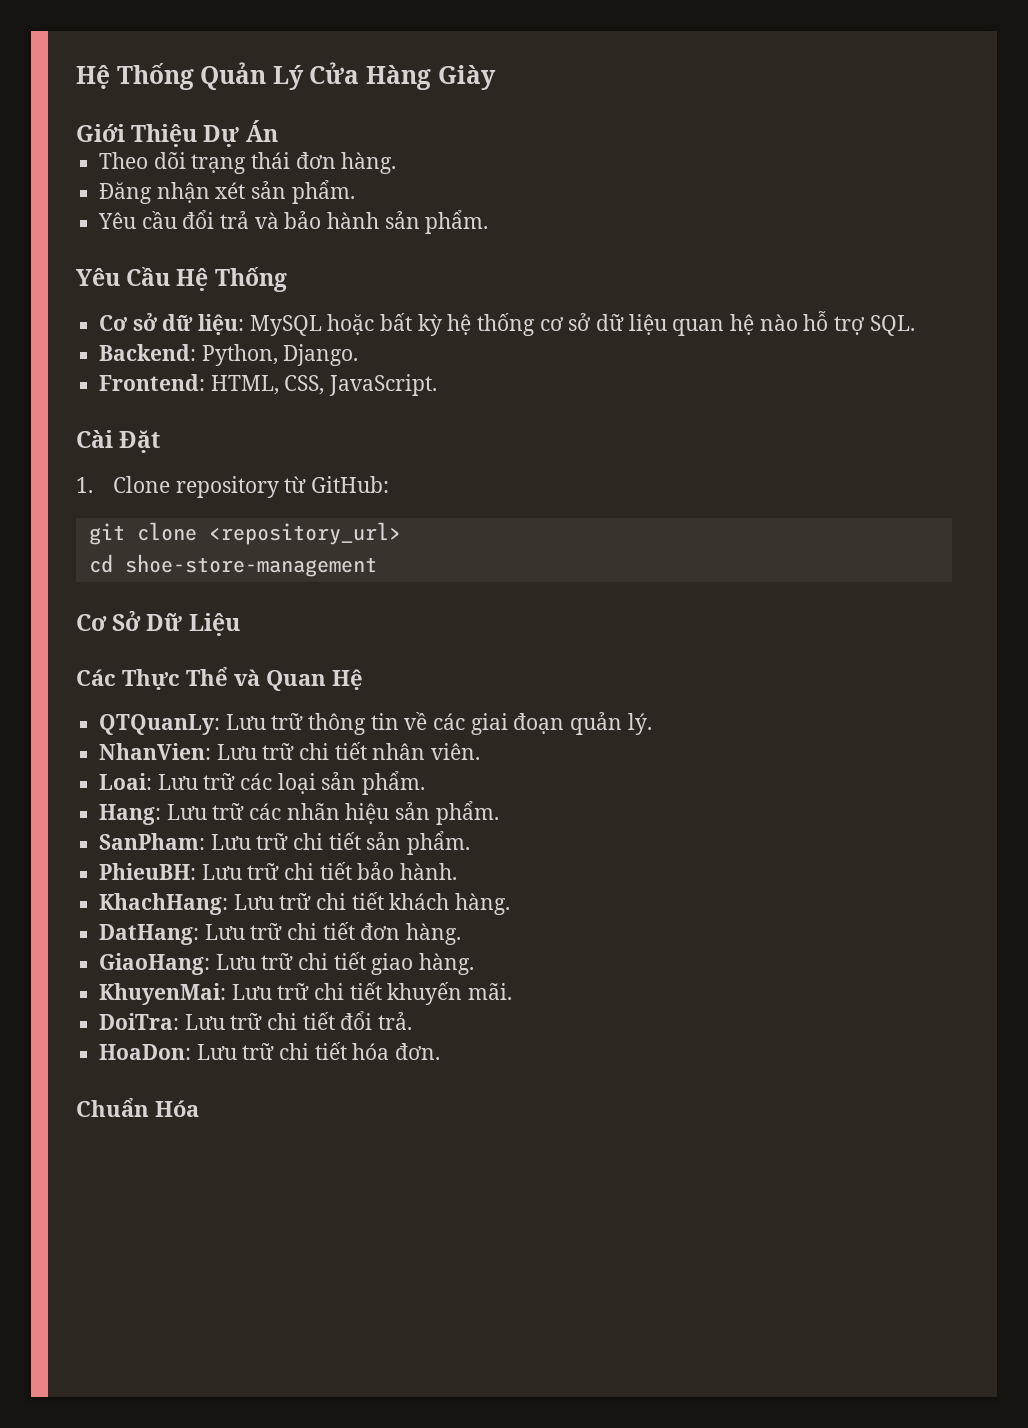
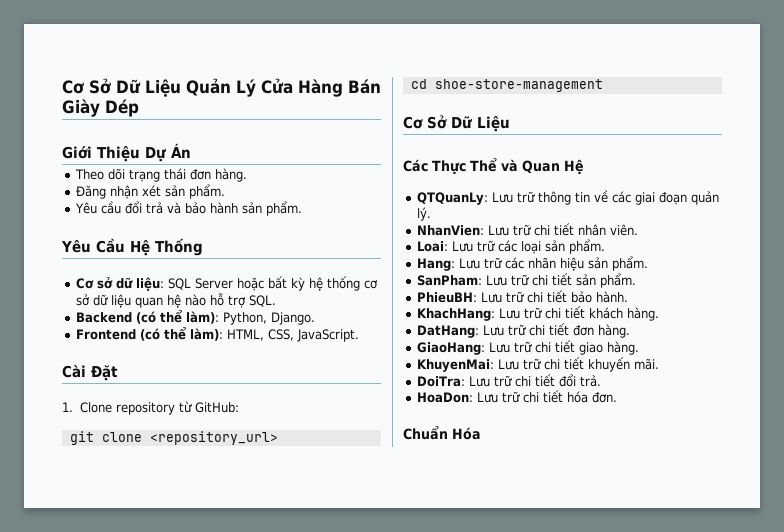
- Hệ Thống Quản Lý Cửa Hàng Giày
+ Cơ Sở Dữ Liệu Quản Lý Cửa Hàng Bán Giày Dép
- Cơ sở dữ liệu: MySQL hoặc bất kỳ hệ thống cơ sở dữ liệu quan hệ nào hỗ trợ SQL.
+ Cơ sở dữ liệu: SQL Server hoặc bất kỳ hệ thống cơ sở dữ liệu quan hệ nào hỗ trợ SQL.
- Backend: Python, Django.
- Frontend: HTML, CSS, JavaScript.
+ Backend (có thể làm): Python, Django.
+ Frontend (có thể làm): HTML, CSS, JavaScript.

